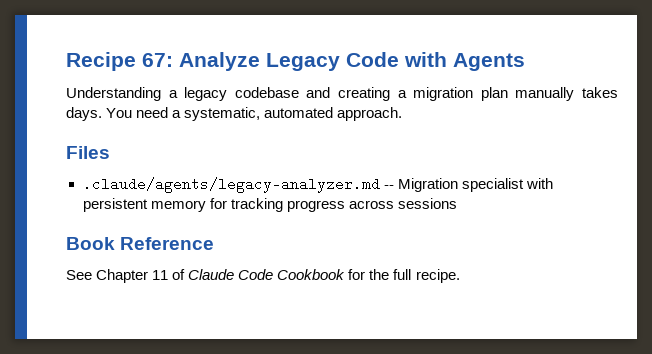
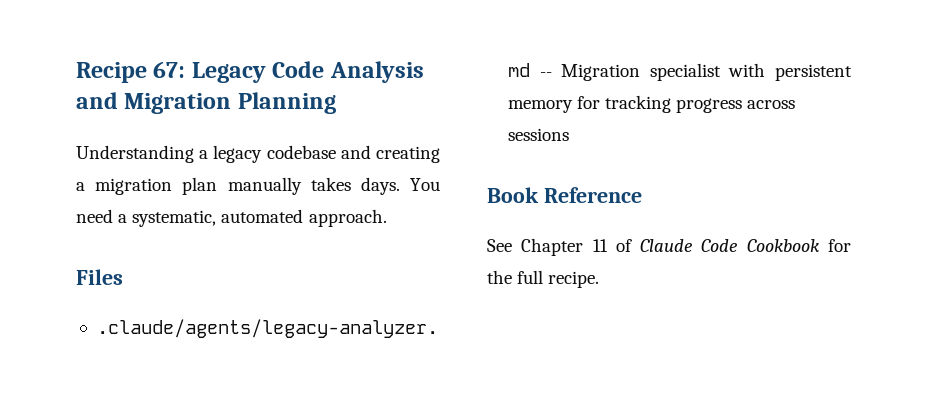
- Recipe 67: Analyze Legacy Code with Agents
+ Recipe 67: Legacy Code Analysis and Migration Planning

